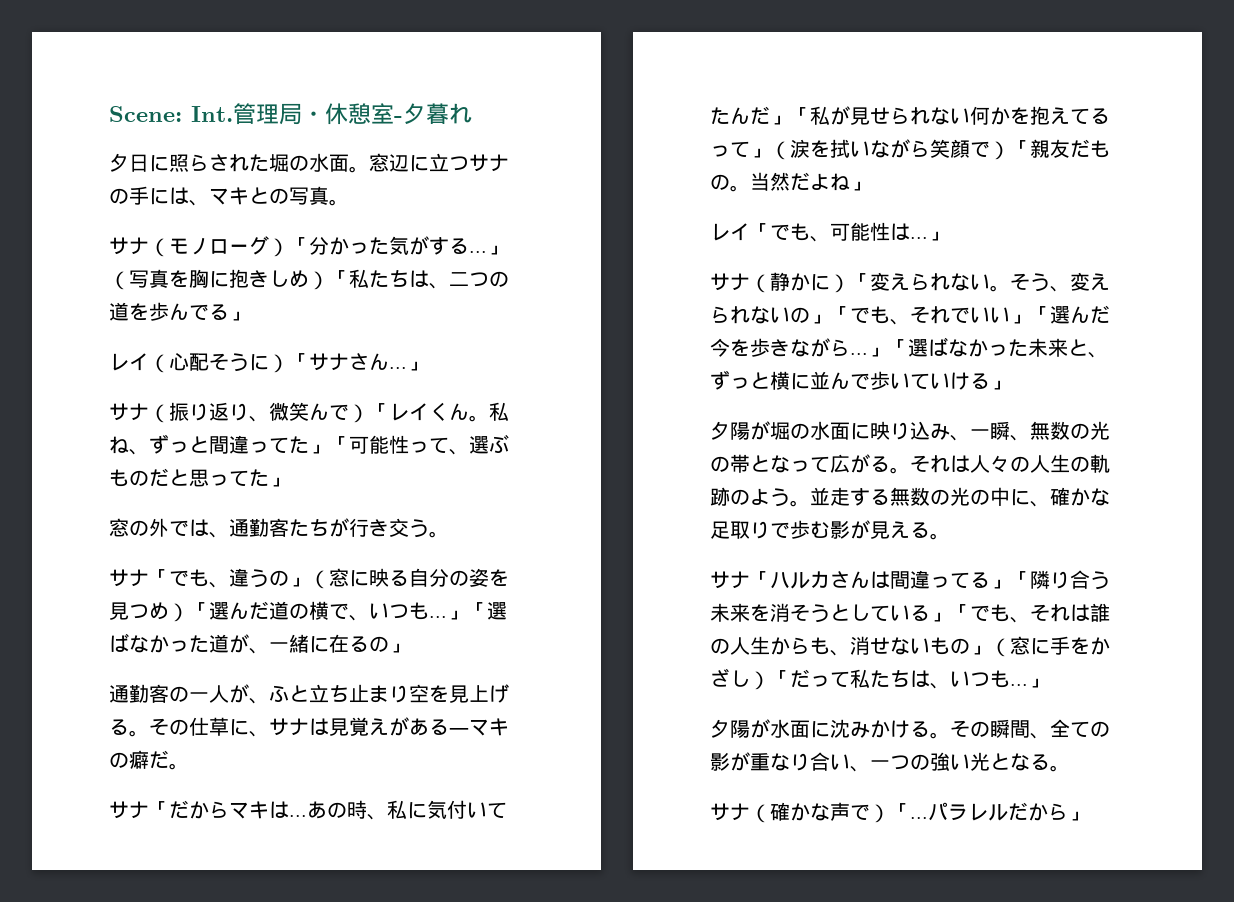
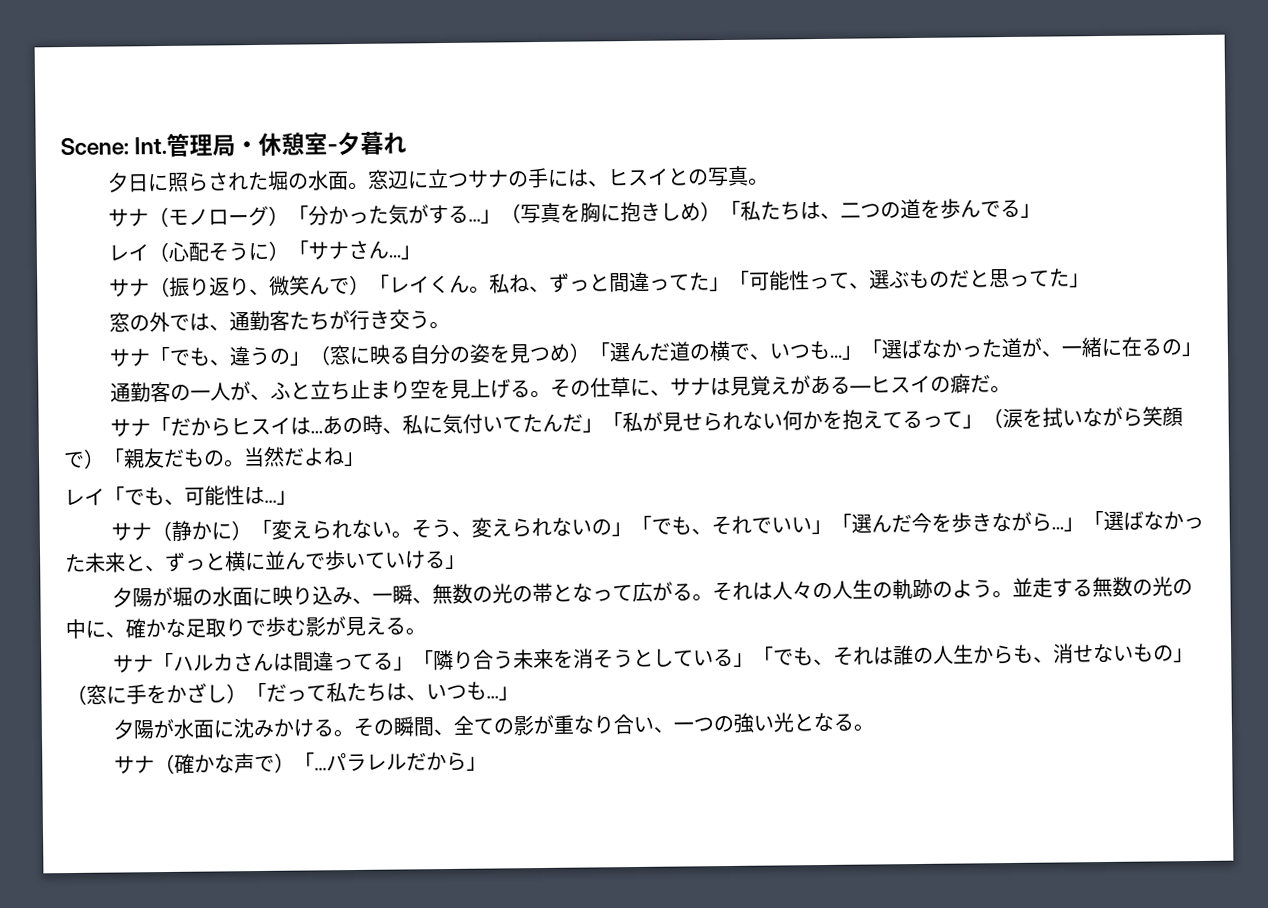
- 窓辺に立つサナの手には、マキとの写真。
+ 窓辺に立つサナの手には、ヒスイとの写真。
- その仕草に、サナは見覚えがある―マキの癖だ。
+ その仕草に、サナは見覚えがある―ヒスイの癖だ。
- サナ「だからマキは...
+ サナ「だからヒスイは...

